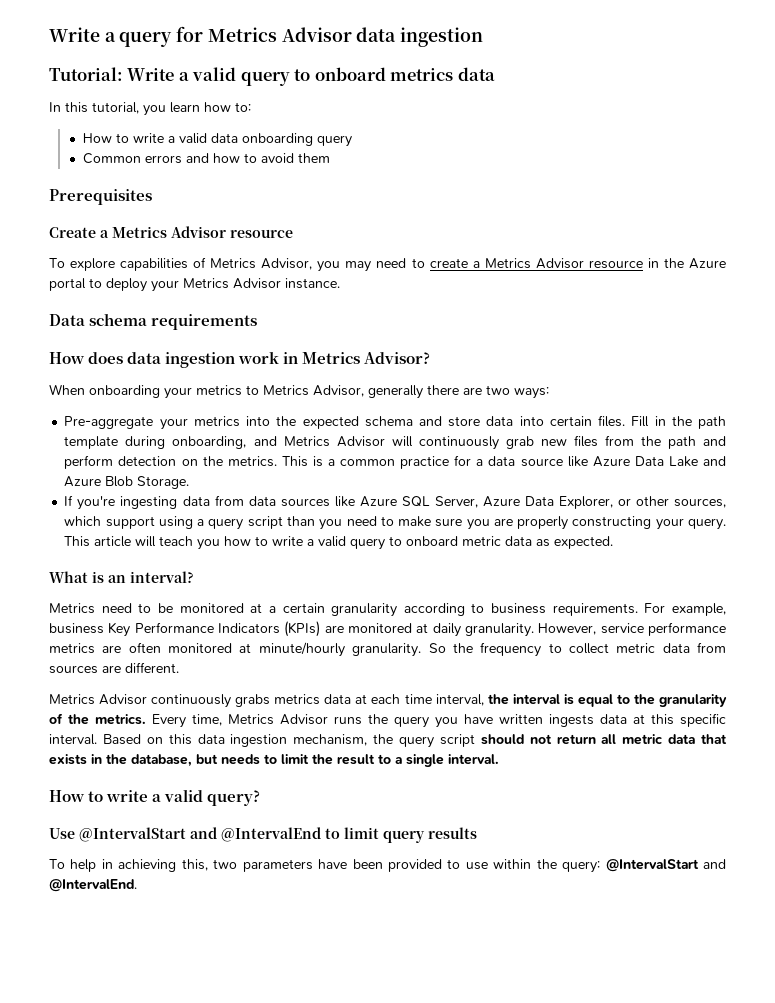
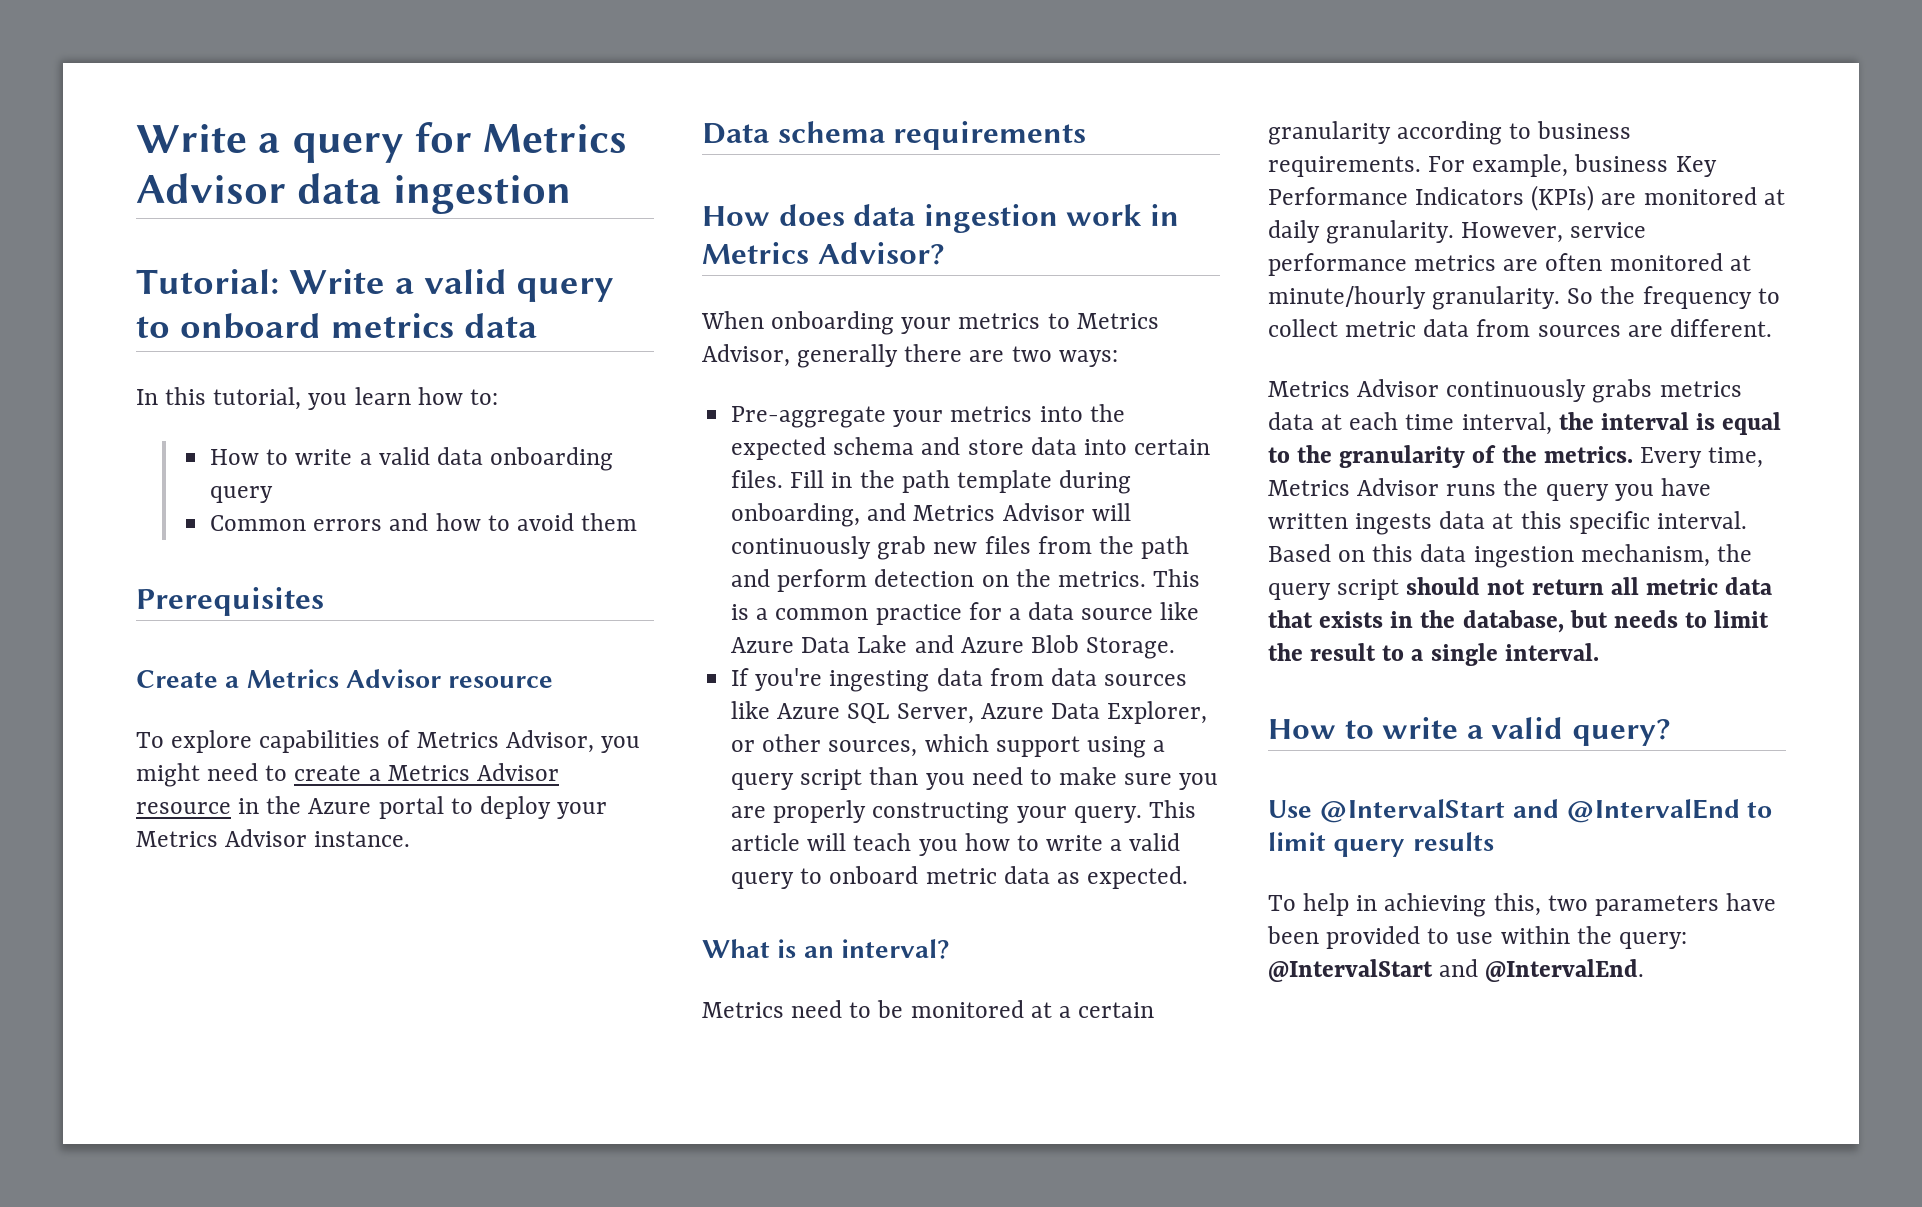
- To explore capabilities of Metrics Advisor, you may need to create a Metrics Advisor resource in the Azure portal to deploy your Metrics Advisor instance.
+ To explore capabilities of Metrics Advisor, you might need to create a Metrics Advisor resource in the Azure portal to deploy your Metrics Advisor instance.

